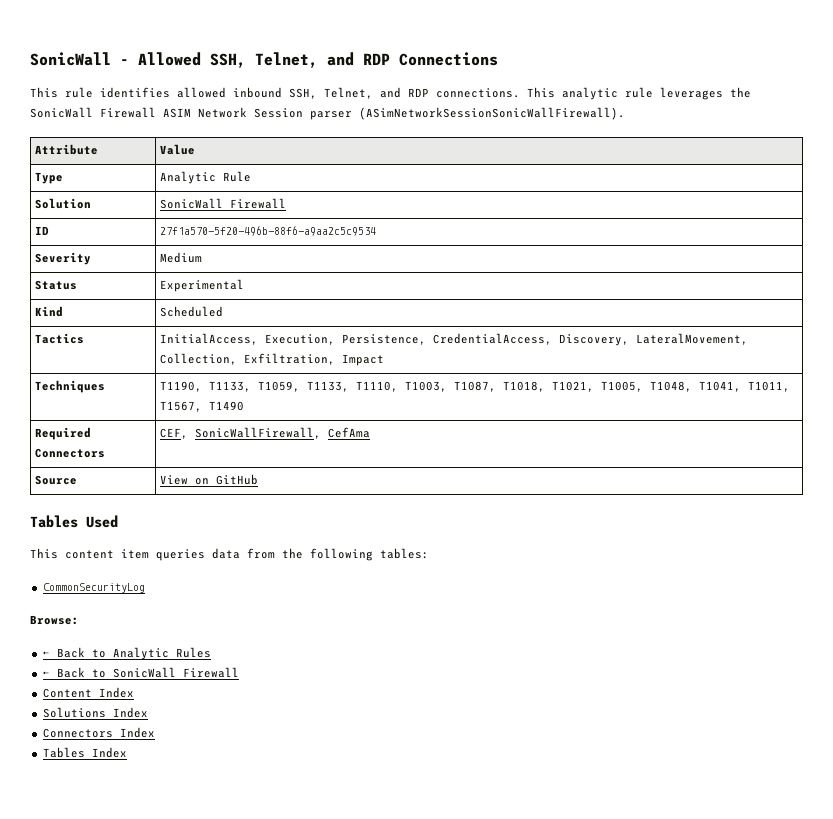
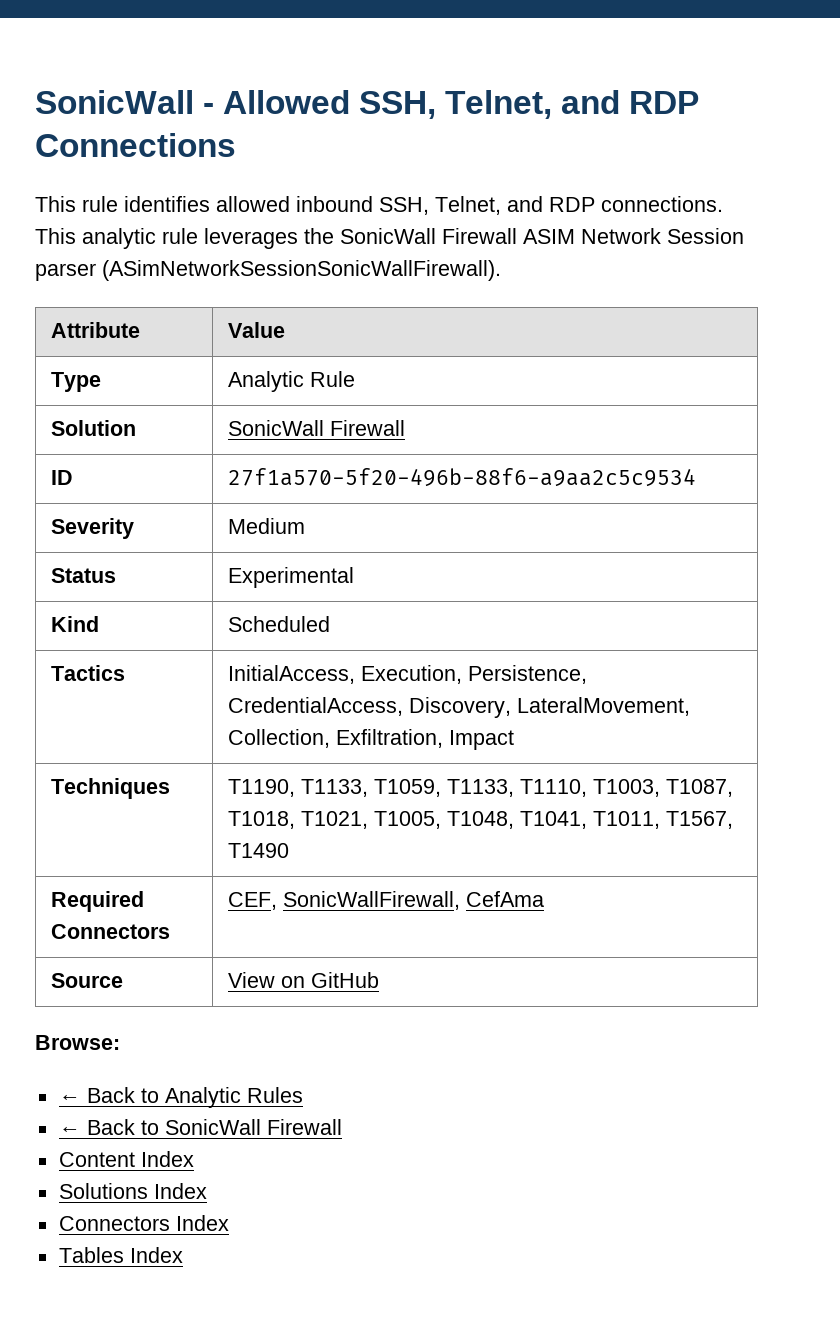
- Tables Used
- This content item queries data from the following tables:
- CommonSecurityLog

